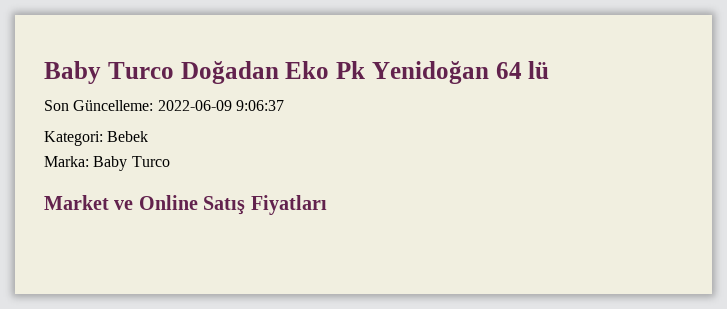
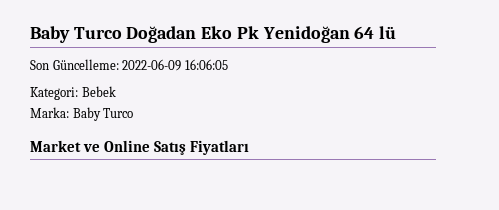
- Son Güncelleme: 2022-06-09 9:06:37
+ Son Güncelleme: 2022-06-09 16:06:05

